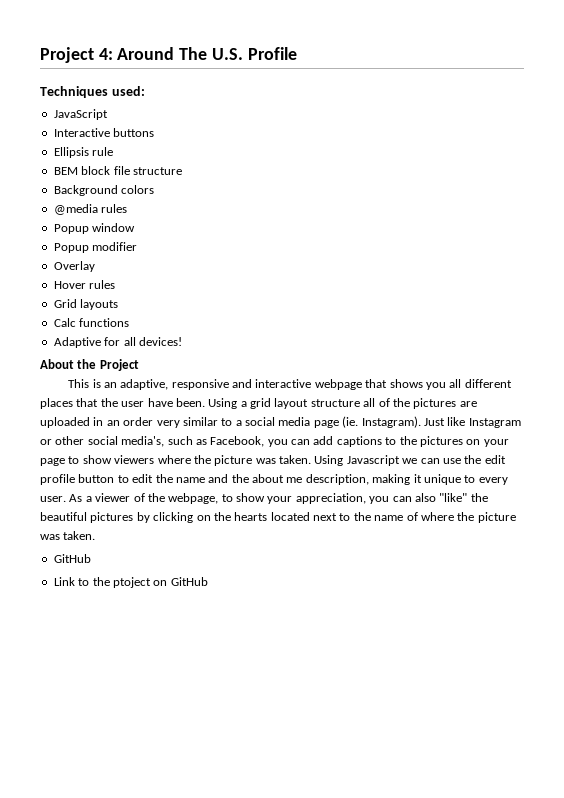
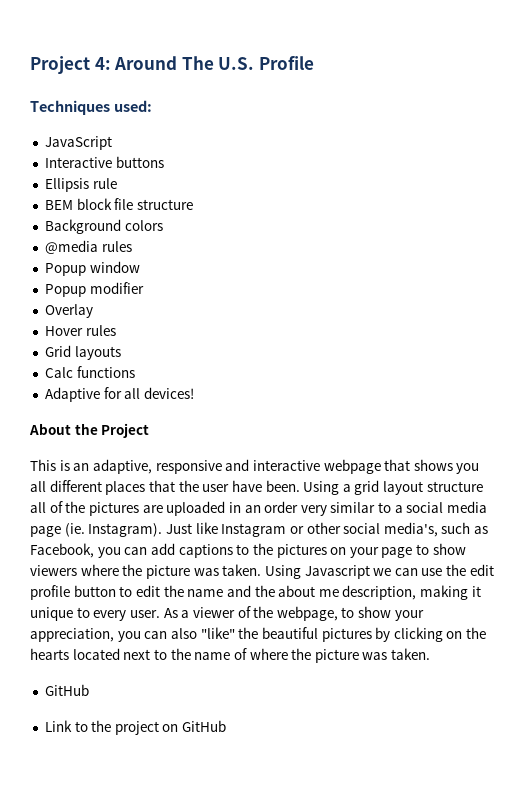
- Link to the ptoject on GitHub
+ Link to the project on GitHub

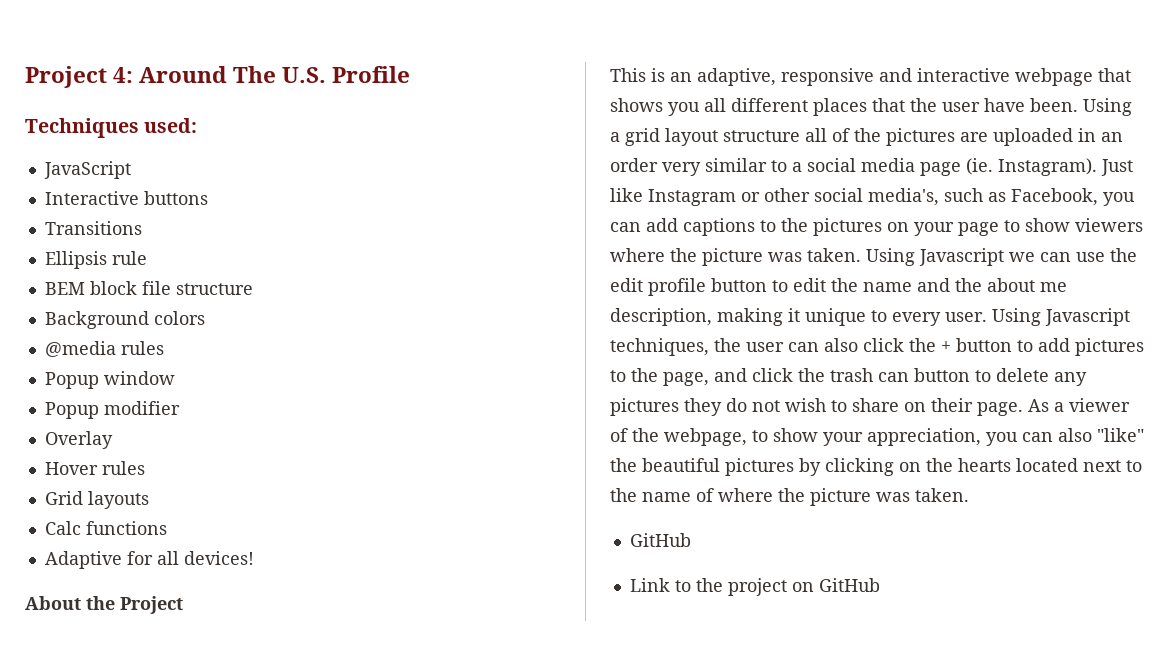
+ Transitions
+ Using Javascript techniques, the user can also click the + button to add pictures to the page, and click the trash can button to delete any pictures they do not wish to share on their page.

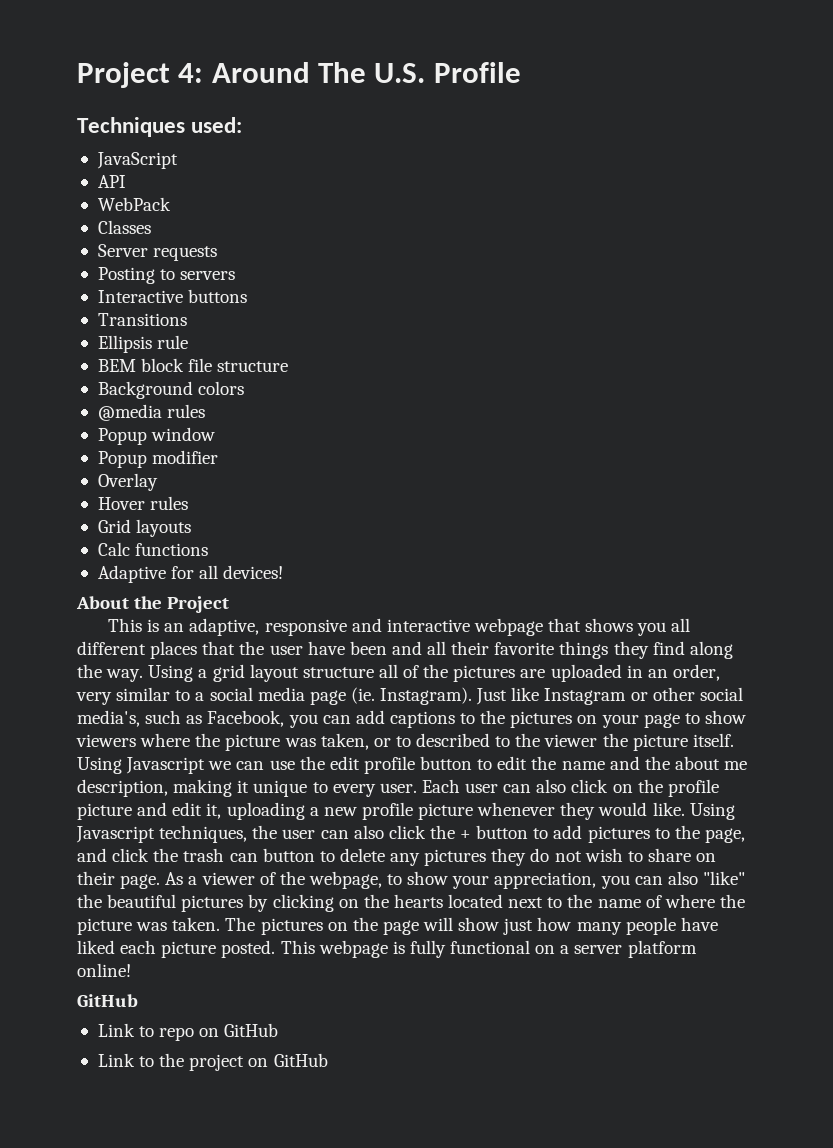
+ API
+ WebPack
+ Classes
+ Server requests
+ Posting to servers
- This is an adaptive, responsive and interactive webpage that shows you all different places that the user have been.
+ This is an adaptive, responsive and interactive webpage that shows you all different places that the user have been and all their favorite things they find along the way.
- Using a grid layout structure all of the pictures are uploaded in an order very similar to a social media page (ie. Instagram).
+ Using a grid layout structure all of the pictures are uploaded in an order, very similar to a social media page (ie. Instagram).
- Just like Instagram or other social media's, such as Facebook, you can add captions to the pictures on your page to show viewers where the picture was taken.
+ Just like Instagram or other social media's, such as Facebook, you can add captions to the pictures on your page to show viewers where the picture was taken, or to described to the viewer the picture itself.
+ Each user can also click on the profile picture and edit it, uploading a new profile picture whenever they would like.
- As a viewer of the webpage, to show your appreciation, you can also "like" the beautiful pictures by clicking on the hearts located next to the name of where the picture was taken.
+ As a viewer of the webpage, to show your appreciation, you can also "like" the beautiful pictures by clicking on the hearts located next to the name of where the picture was taken. The pictures on the page will show just how many people have liked each picture posted. This webpage is fully functional on a server platform online!
  GitHub
+ Link to repo on GitHub

